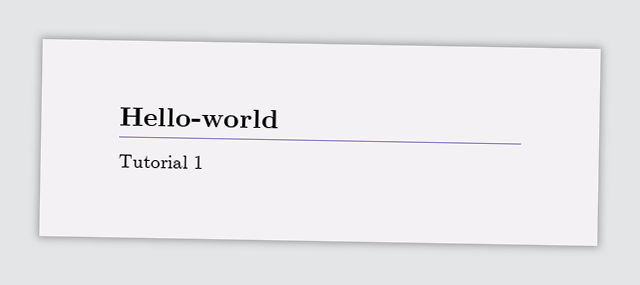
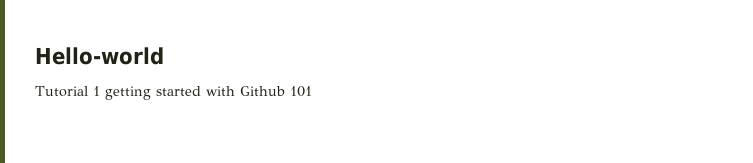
- Tutorial 1
+ Tutorial 1 getting started with Github 101

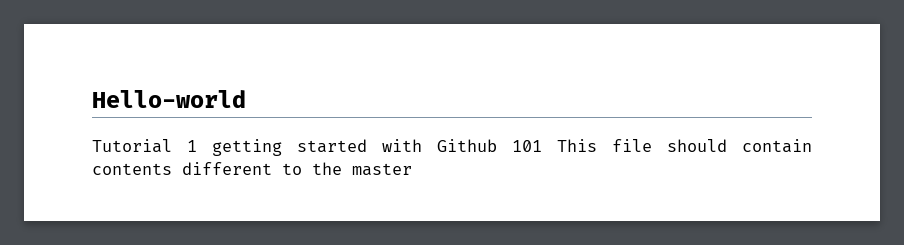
- Tutorial 1 getting started with Github 101
+ Tutorial 1 getting started with Github 101 This file should contain contents different to the master

